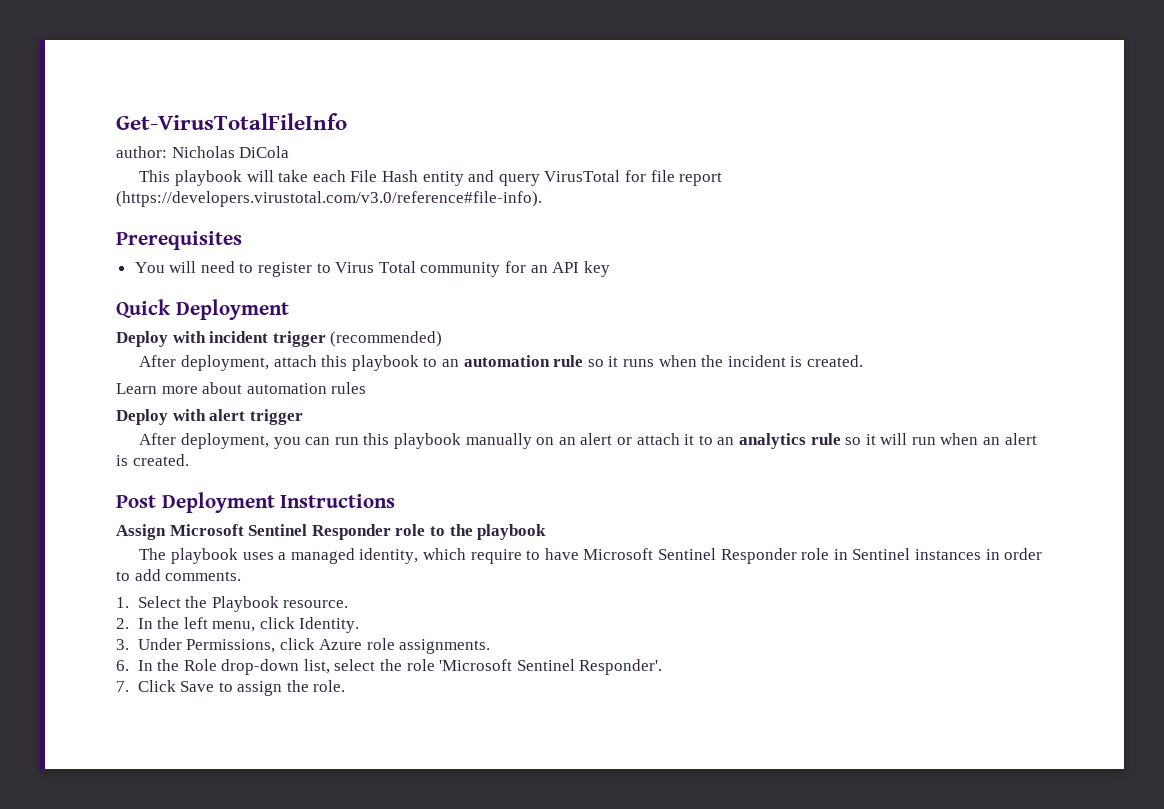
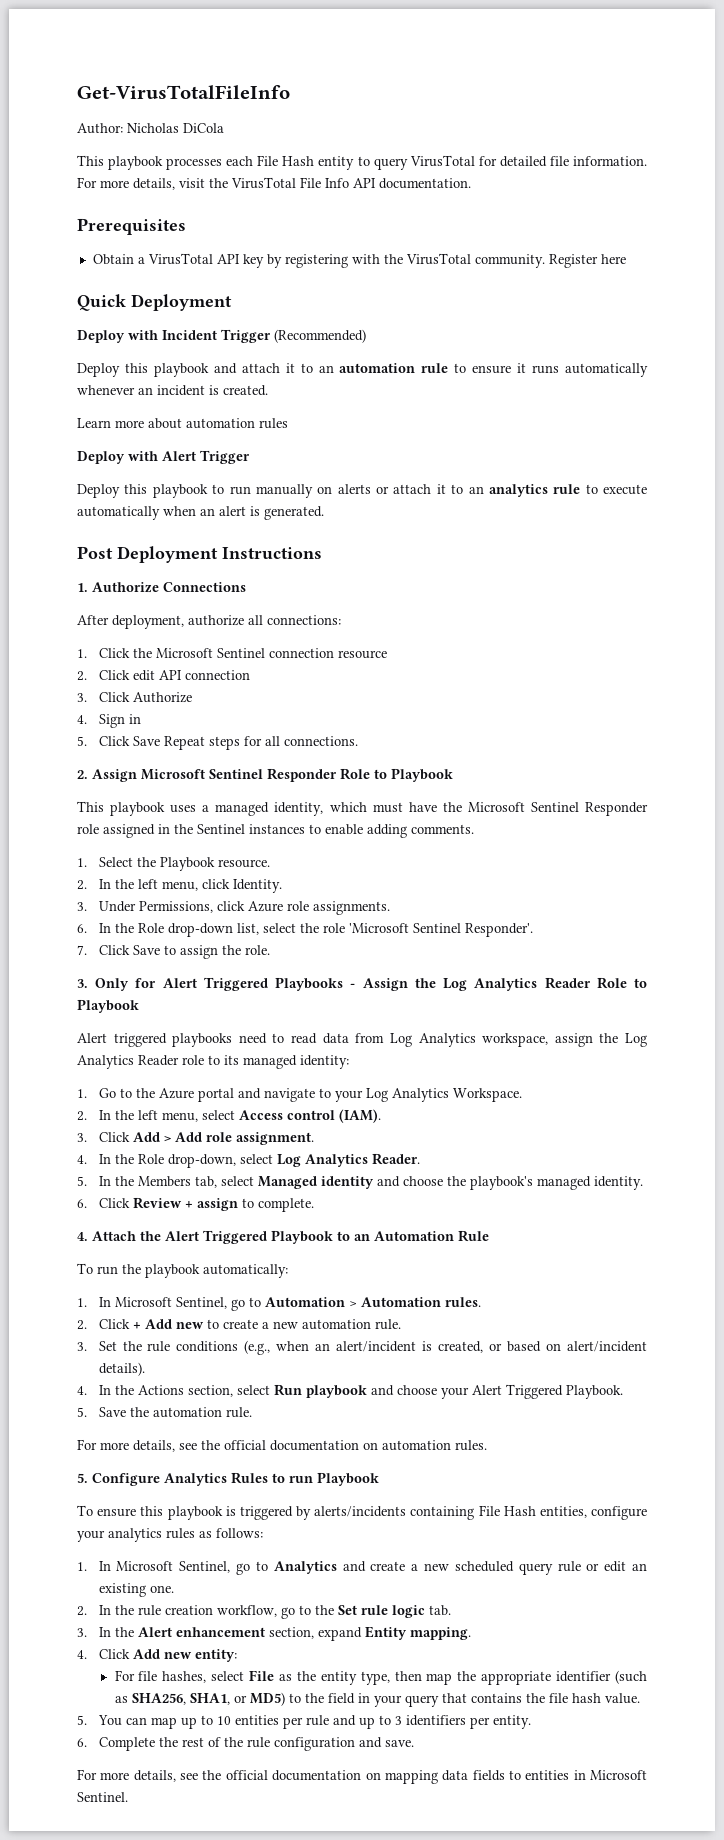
- author: Nicholas DiCola
+ Author: Nicholas DiCola
- This playbook will take each File Hash entity and query VirusTotal for file report (https://developers.virustotal.com/v3.0/reference#file-info).
+ This playbook processes each File Hash entity to query VirusTotal for detailed file information. For more details, visit the VirusTotal File Info API documentation.
  Prerequisites
- You will need to register to Virus Total community for an API key
+ Obtain a VirusTotal API key by registering with the VirusTotal community. Register here
  Quick Deployment
- Deploy with incident trigger (recommended)
- After deployment, attach this playbook to an automation rule so it runs when the incident is created.
+ Deploy with Incident Trigger (Recommended)
+ Deploy this playbook and attach it to an automation rule to ensure it runs automatically whenever an incident is created.
- Deploy with alert trigger
- After deployment, you can run this playbook manually on an alert or attach it to an analytics rule so it will run when an alert is created.
+ Deploy with Alert Trigger
+ Deploy this playbook to run manually on alerts or attach it to an analytics rule to execute automatically when an alert is generated.
- Assign Microsoft Sentinel Responder role to the playbook
- The playbook uses a managed identity, which require to have Microsoft Sentinel Responder role in Sentinel instances in order to add comments.
+ 1. Authorize Connections
+ After deployment, authorize all connections:
+ 1. Click the Microsoft Sentinel connection resource
+ 2. Click edit API connection
+ 3. Click Authorize
+ 4. Sign in
+ 5. Click Save Repeat steps for all connections.
+ 2. Assign Microsoft Sentinel Responder Role to Playbook
+ This playbook uses a managed identity, which must have the Microsoft Sentinel Responder role assigned in the Sentinel instances to enable adding comments.
+ 3. Only for Alert Triggered Playbooks - Assign the Log Analytics Reader Role to Playbook
+ Alert triggered playbooks need to read data from Log Analytics workspace, assign the Log Analytics Reader role to its managed identity:
+ 1. Go to the Azure portal and navigate to your Log Analytics Workspace.
+ 2. In the left menu, select Access control (IAM).
+ 3. Click Add > Add role assignment.
+ 4. In the Role drop-down, select Log Analytics Reader.
+ 5. In the Members tab, select Managed identity and choose the playbook's managed identity.
+ 6. Click Review + assign to complete.
+ 4. Attach the Alert Triggered Playbook to an Automation Rule
+ To run the playbook automatically:
+ 1. In Microsoft Sentinel, go to Automation > Automation rules.
+ 2. Click + Add new to create a new automation rule.
+ 3. Set the rule conditions (e.g., when an alert/incident is created, or based on alert/incident details).
+ 4. In the Actions section, select Run playbook and choose your Alert Triggered Playbook.
+ 5. Save the automation rule.
+ For more details, see the official documentation on automation rules.
+ 5. Configure Analytics Rules to run Playbook
+ To ensure this playbook is triggered by alerts/incidents containing File Hash entities, configure your analytics rules as follows:
+ 1. In Microsoft Sentinel, go to Analytics and create a new scheduled query rule or edit an existing one.
+ 2. In the rule creation workflow, go to the Set rule logic tab.
+ 3. In the Alert enhancement section, expand Entity mapping.
+ 4. Click Add new entity:
+ For file hashes, select File as the entity type, then map the appropriate identifier (such as SHA256, SHA1, or MD5) to the field in your query that contains the file hash value.
+ 5. You can map up to 10 entities per rule and up to 3 identifiers per entity.
+ 6. Complete the rest of the rule configuration and save.
+ For more details, see the official documentation on mapping data fields to entities in Microsoft Sentinel.

